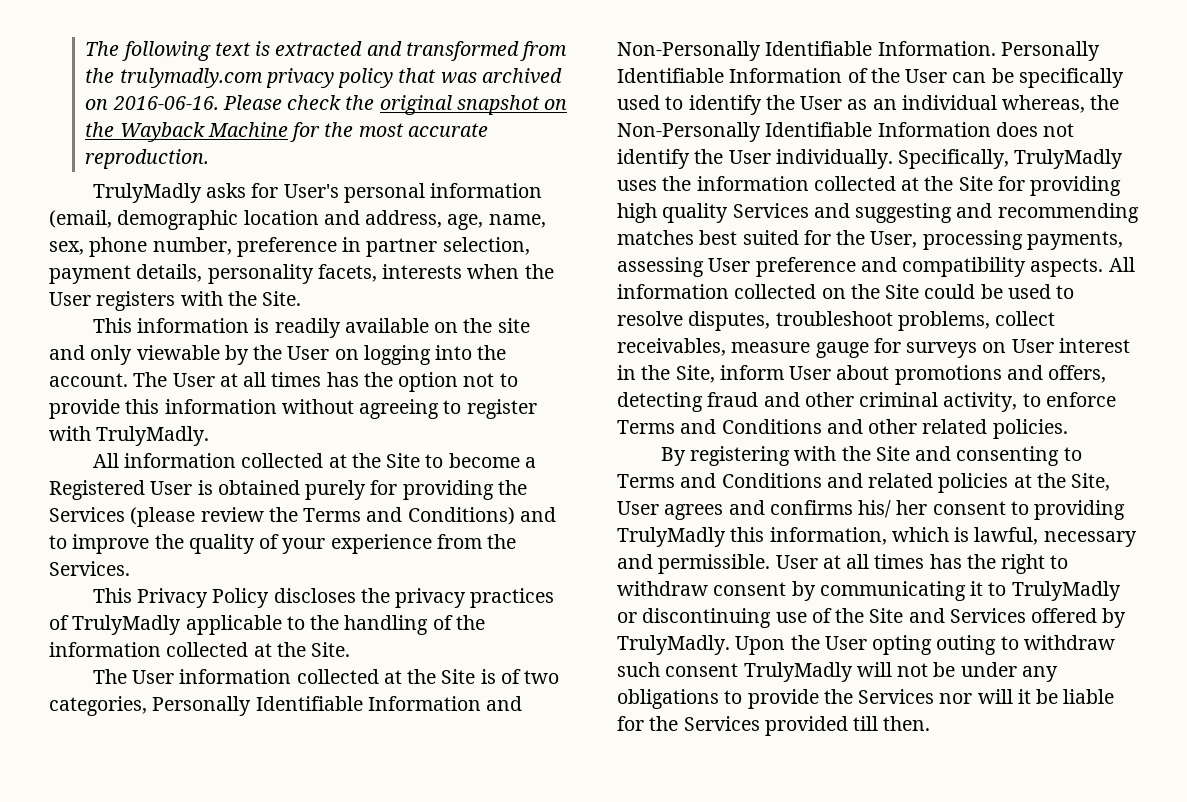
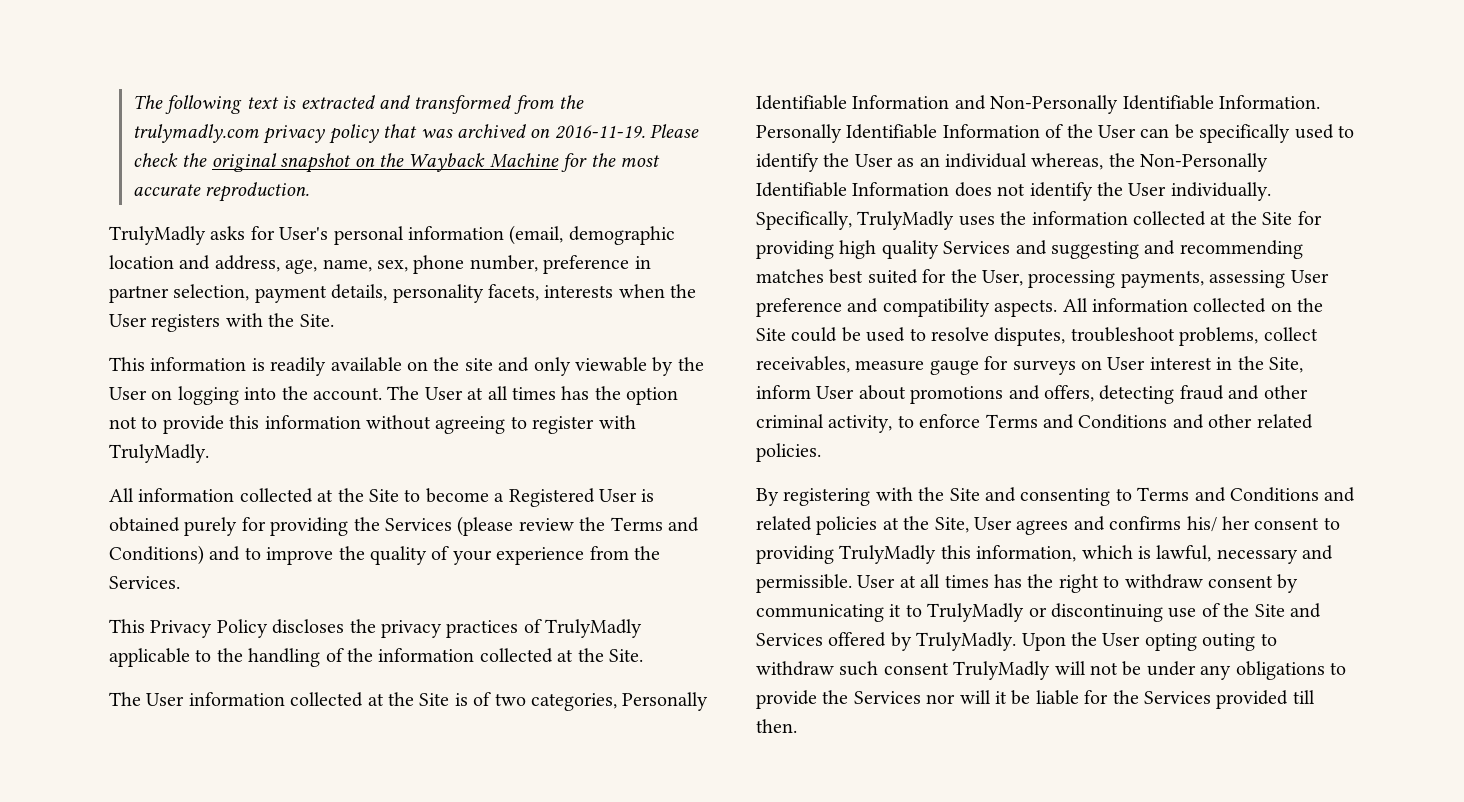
- The following text is extracted and transformed from the trulymadly.com privacy policy that was archived on 2016-06-16.
+ The following text is extracted and transformed from the trulymadly.com privacy policy that was archived on 2016-11-19.

